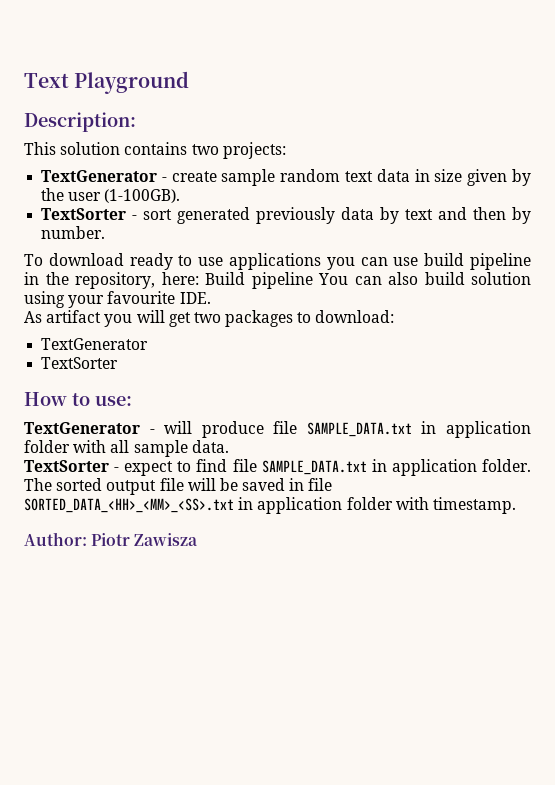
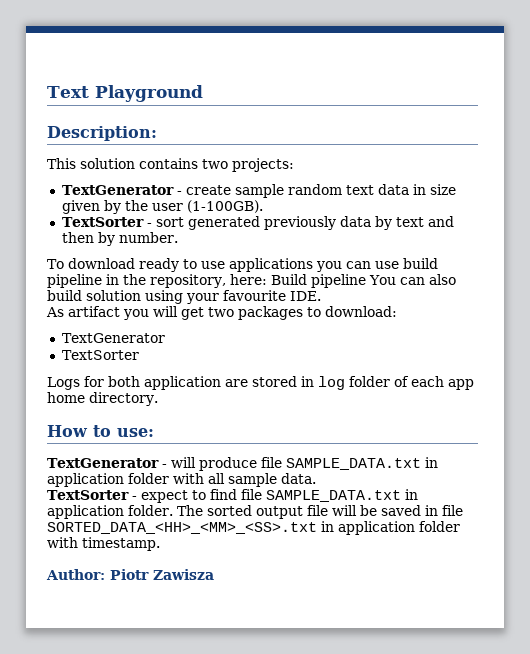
+ Logs for both application are stored in log folder of each app home directory.

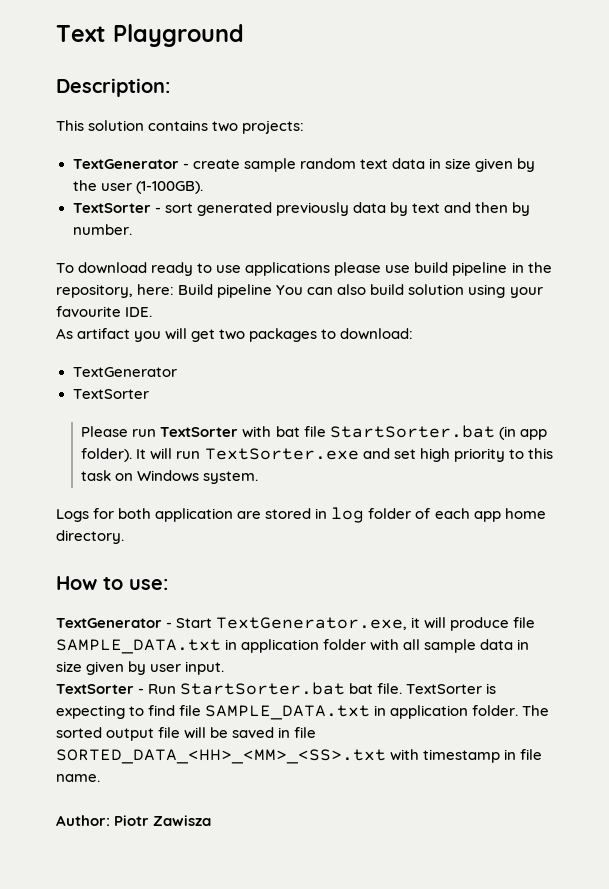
- To download ready to use applications you can use build pipeline in the repository, here: Build pipeline You can also build solution using your favourite IDE.
+ To download ready to use applications please use build pipeline in the repository, here: Build pipeline You can also build solution using your favourite IDE.
+ Please run TextSorter with bat file StartSorter.bat (in app folder). It will run TextSorter.exe and set high priority to this task on Windows system.
- TextGenerator - will produce file SAMPLE_DATA.txt in application folder with all sample data.
- TextSorter - expect to find file SAMPLE_DATA.txt in application folder.
+ TextGenerator - Start TextGenerator.exe, it will produce file SAMPLE_DATA.txt in application folder with all sample data in size given by user input.
+ TextSorter - Run StartSorter.bat bat file. TextSorter is expecting to find file SAMPLE_DATA.txt in application folder.
- The sorted output file will be saved in file SORTED_DATA_<HH>_<MM>_<SS>.txt in application folder with timestamp.
+ The sorted output file will be saved in file SORTED_DATA_<HH>_<MM>_<SS>.txt with timestamp in file name.

